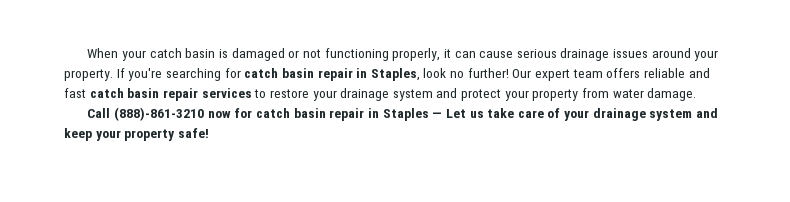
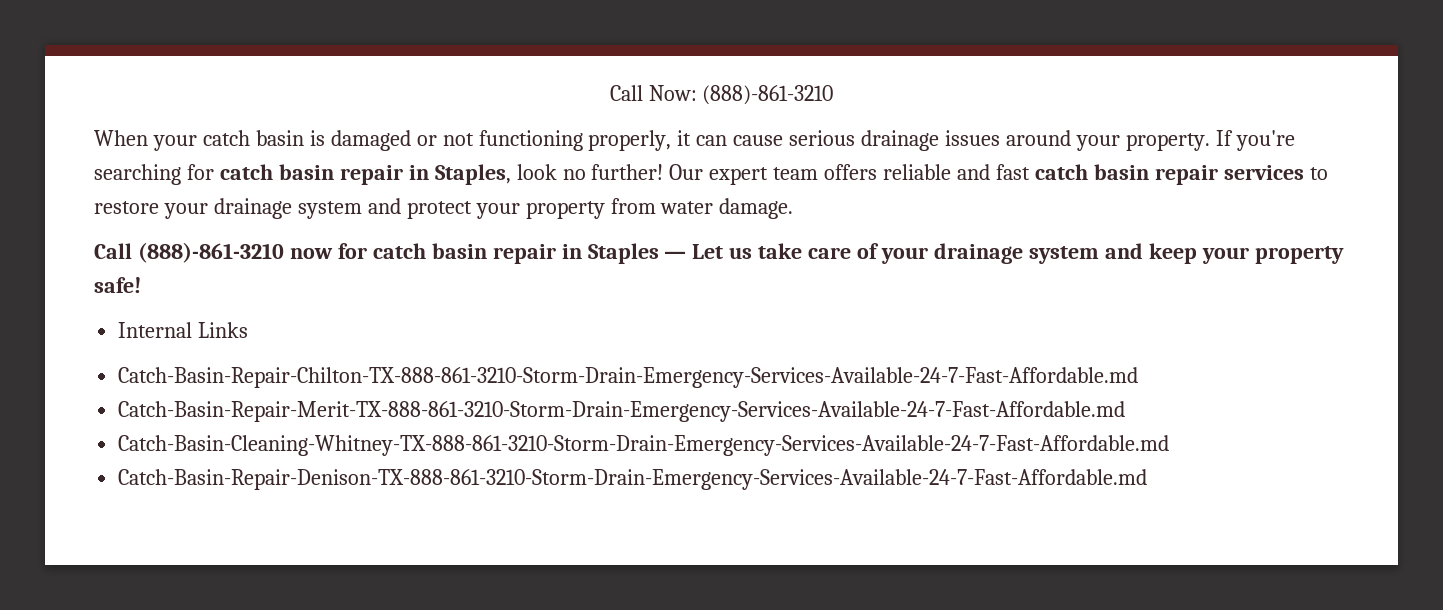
+ Call Now: (888)-861-3210
+ Internal Links
+ Catch-Basin-Repair-Chilton-TX-888-861-3210-Storm-Drain-Emergency-Services-Available-24-7-Fast-Affordable.md
+ Catch-Basin-Repair-Merit-TX-888-861-3210-Storm-Drain-Emergency-Services-Available-24-7-Fast-Affordable.md
+ Catch-Basin-Cleaning-Whitney-TX-888-861-3210-Storm-Drain-Emergency-Services-Available-24-7-Fast-Affordable.md
+ Catch-Basin-Repair-Denison-TX-888-861-3210-Storm-Drain-Emergency-Services-Available-24-7-Fast-Affordable.md

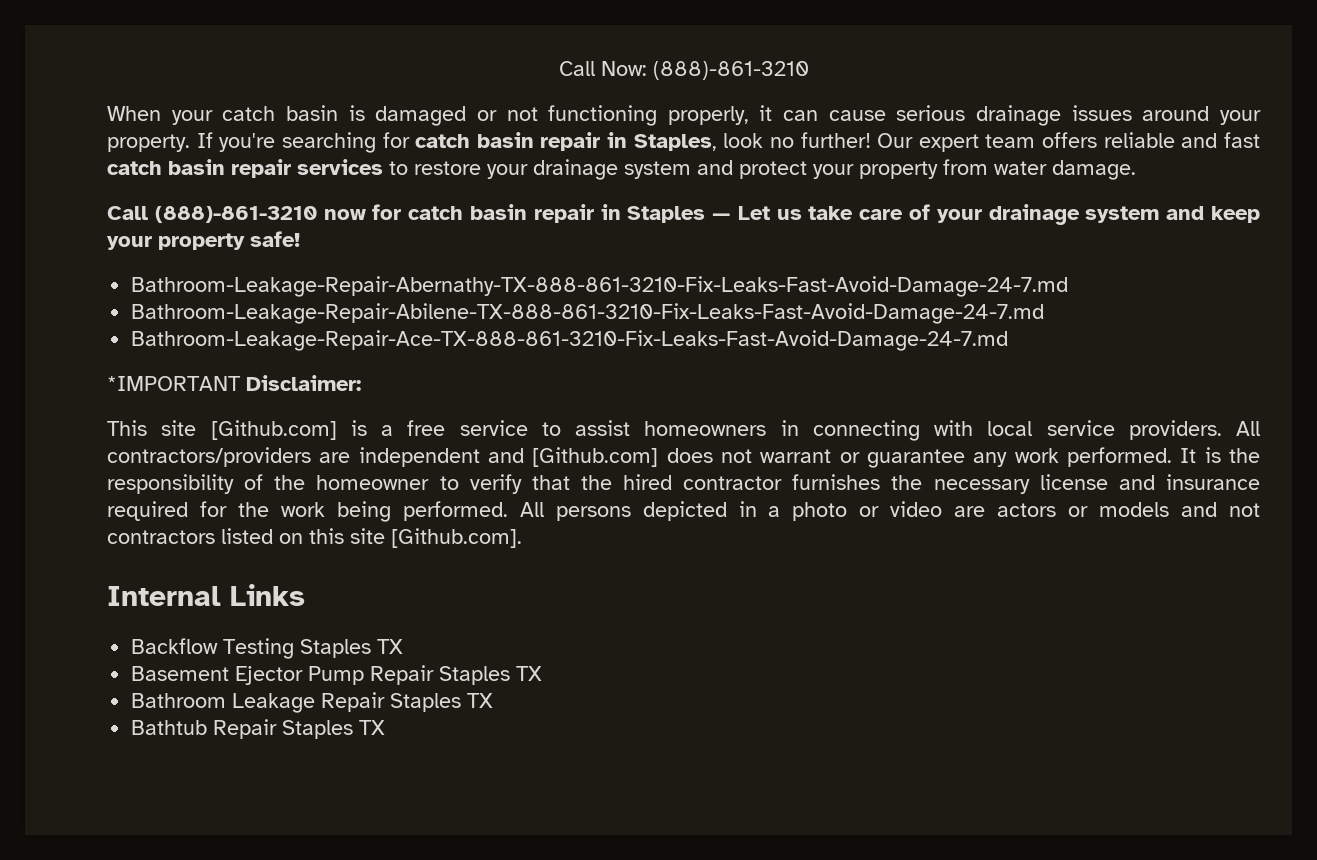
+ Bathroom-Leakage-Repair-Abernathy-TX-888-861-3210-Fix-Leaks-Fast-Avoid-Damage-24-7.md
+ Bathroom-Leakage-Repair-Abilene-TX-888-861-3210-Fix-Leaks-Fast-Avoid-Damage-24-7.md
+ Bathroom-Leakage-Repair-Ace-TX-888-861-3210-Fix-Leaks-Fast-Avoid-Damage-24-7.md
+ *IMPORTANT Disclaimer:
+ This site [Github.com] is a free service to assist homeowners in connecting with local service providers. All contractors/providers are independent and [Github.com] does not warrant or guarantee any work performed. It is the responsibility of the homeowner to verify that the hired contractor furnishes the necessary license and insurance required for the work being performed. All persons depicted in a photo or video are actors or models and not contractors listed on this site [Github.com].
  Internal Links
- Catch-Basin-Repair-Chilton-TX-888-861-3210-Storm-Drain-Emergency-Services-Available-24-7-Fast-Affordable.md
- Catch-Basin-Repair-Merit-TX-888-861-3210-Storm-Drain-Emergency-Services-Available-24-7-Fast-Affordable.md
- Catch-Basin-Cleaning-Whitney-TX-888-861-3210-Storm-Drain-Emergency-Services-Available-24-7-Fast-Affordable.md
- Catch-Basin-Repair-Denison-TX-888-861-3210-Storm-Drain-Emergency-Services-Available-24-7-Fast-Affordable.md
+ Backflow Testing Staples TX
+ Basement Ejector Pump Repair Staples TX
+ Bathroom Leakage Repair Staples TX
+ Bathtub Repair Staples TX

